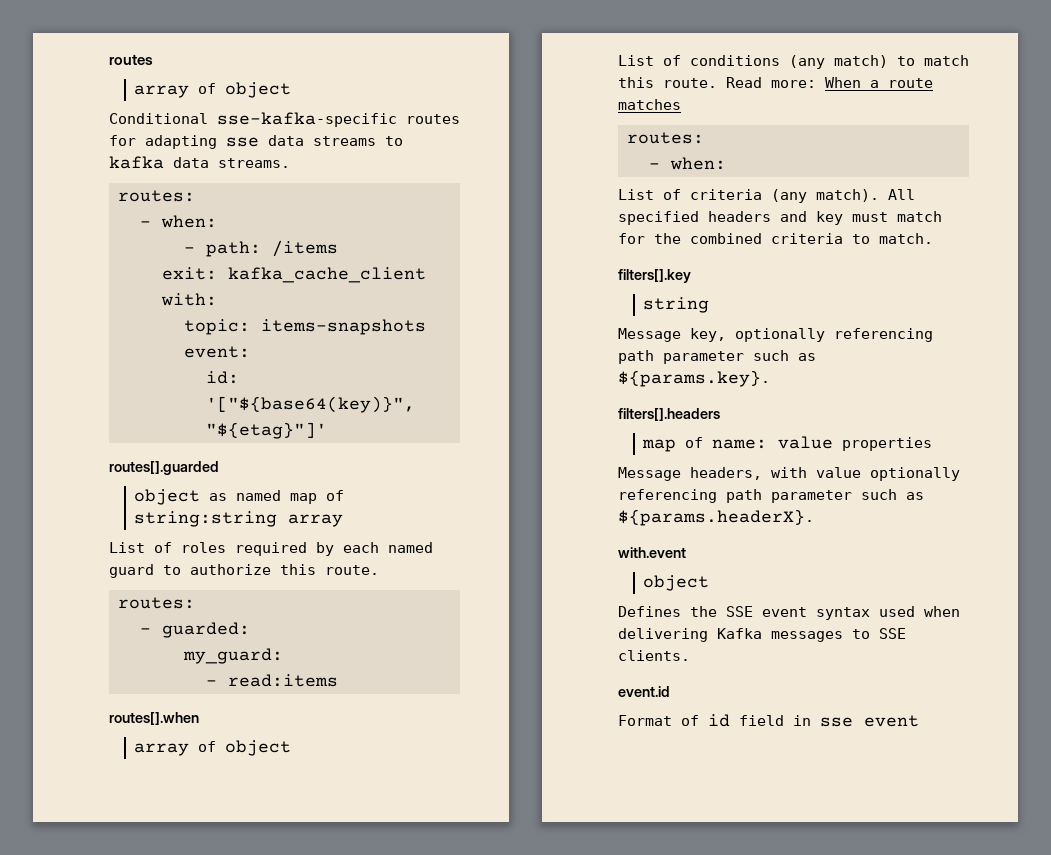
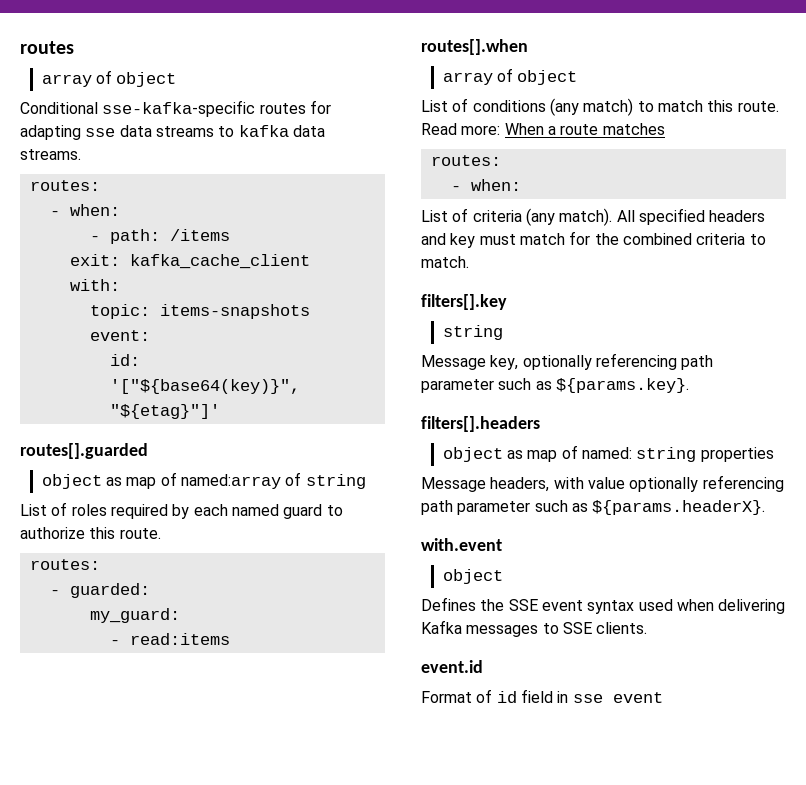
- object as named map of string:string array
+ object as map of named:array of string
- map of name: value properties
+ object as map of named: string properties

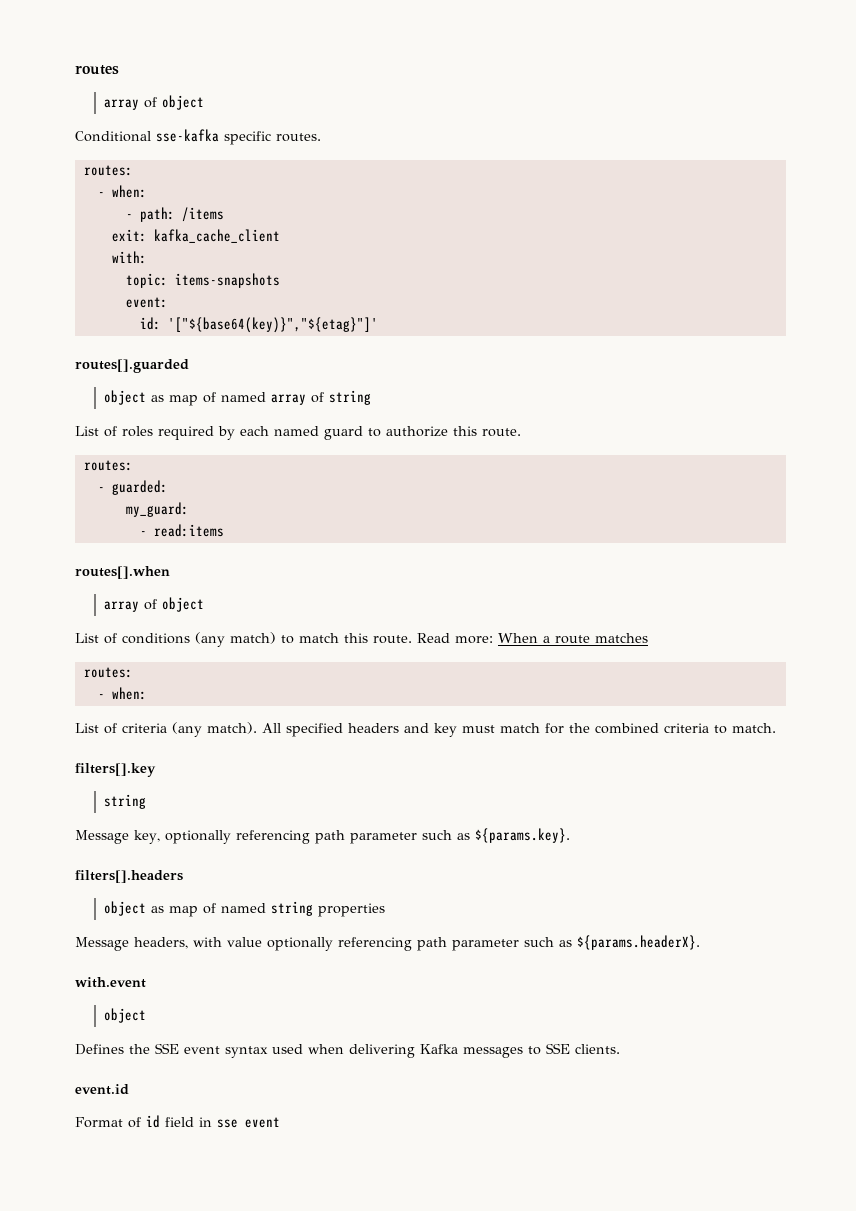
- Conditional sse-kafka-specific routes for adapting sse data streams to kafka data streams.
+ Conditional sse-kafka specific routes.
- object as map of named:array of string
+ object as map of named array of string
- object as map of named: string properties
+ object as map of named string properties

